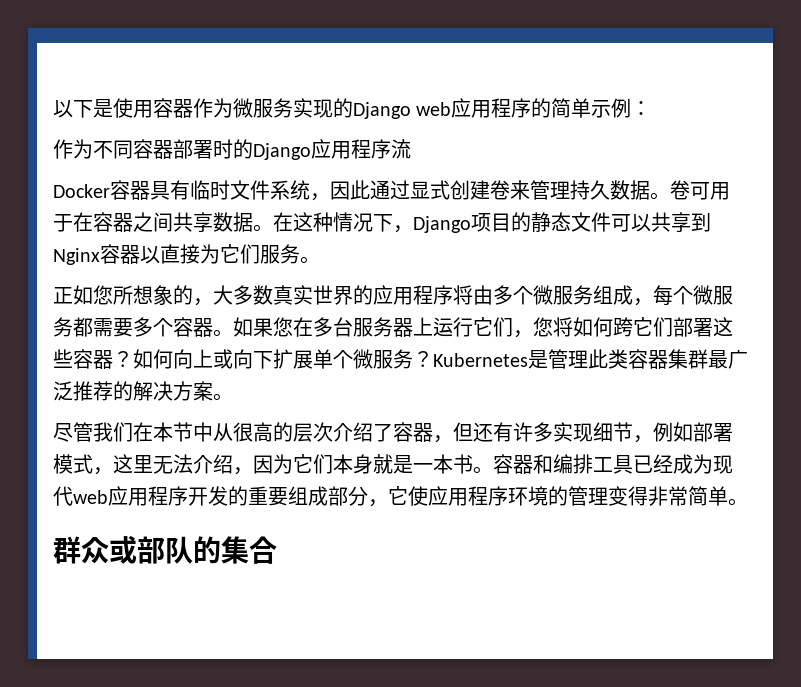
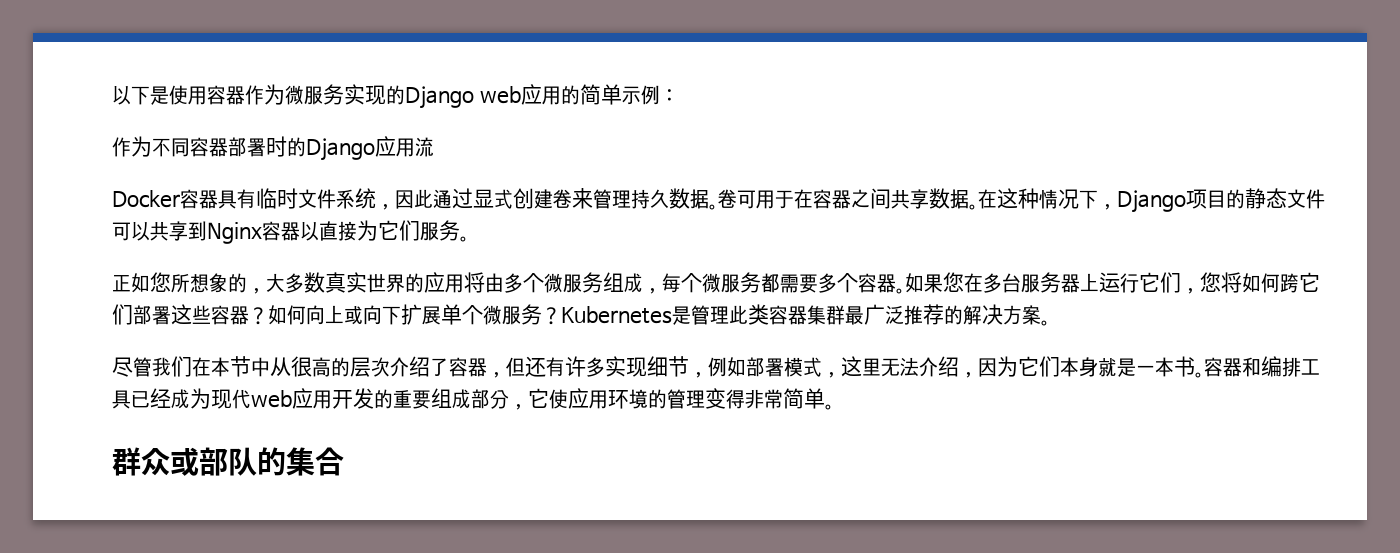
- 以下是使用容器作为微服务实现的Django web应用程序的简单示例：
+ 以下是使用容器作为微服务实现的Django web应用的简单示例：
- 作为不同容器部署时的Django应用程序流
+ 作为不同容器部署时的Django应用流
- 正如您所想象的，大多数真实世界的应用程序将由多个微服务组成，每个微服务都需要多个容器。
+ 正如您所想象的，大多数真实世界的应用将由多个微服务组成，每个微服务都需要多个容器。
- 容器和编排工具已经成为现代web应用程序开发的重要组成部分，它使应用程序环境的管理变得非常简单。
+ 容器和编排工具已经成为现代web应用开发的重要组成部分，它使应用环境的管理变得非常简单。

